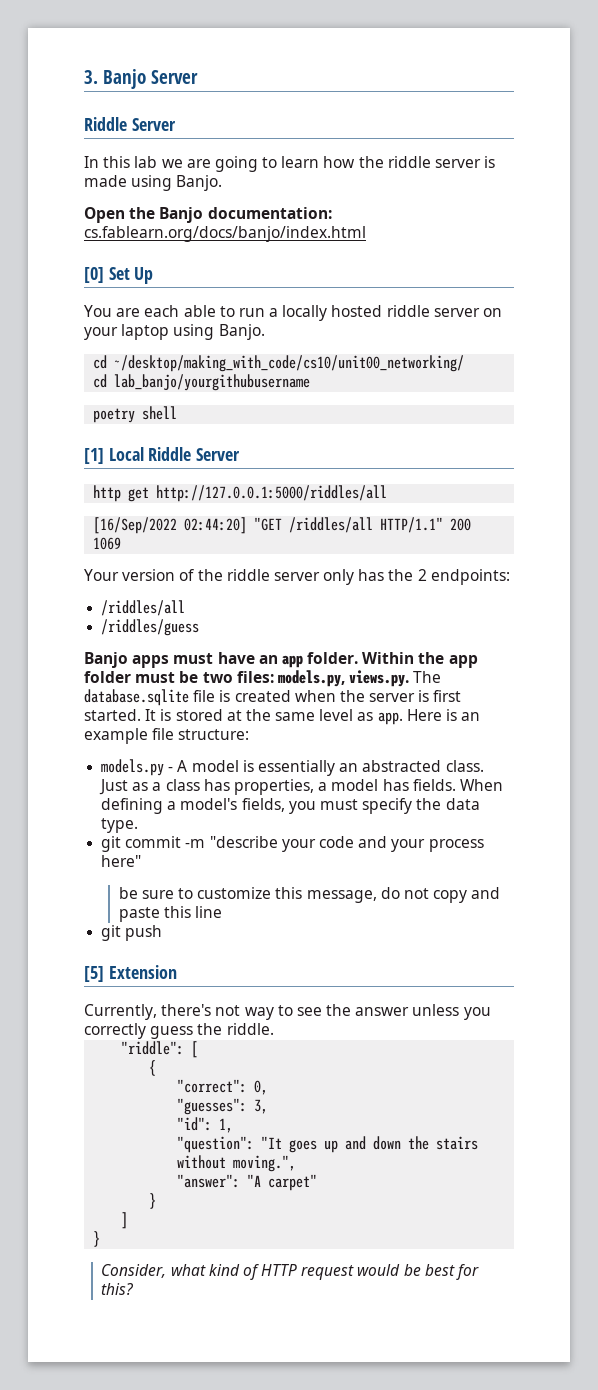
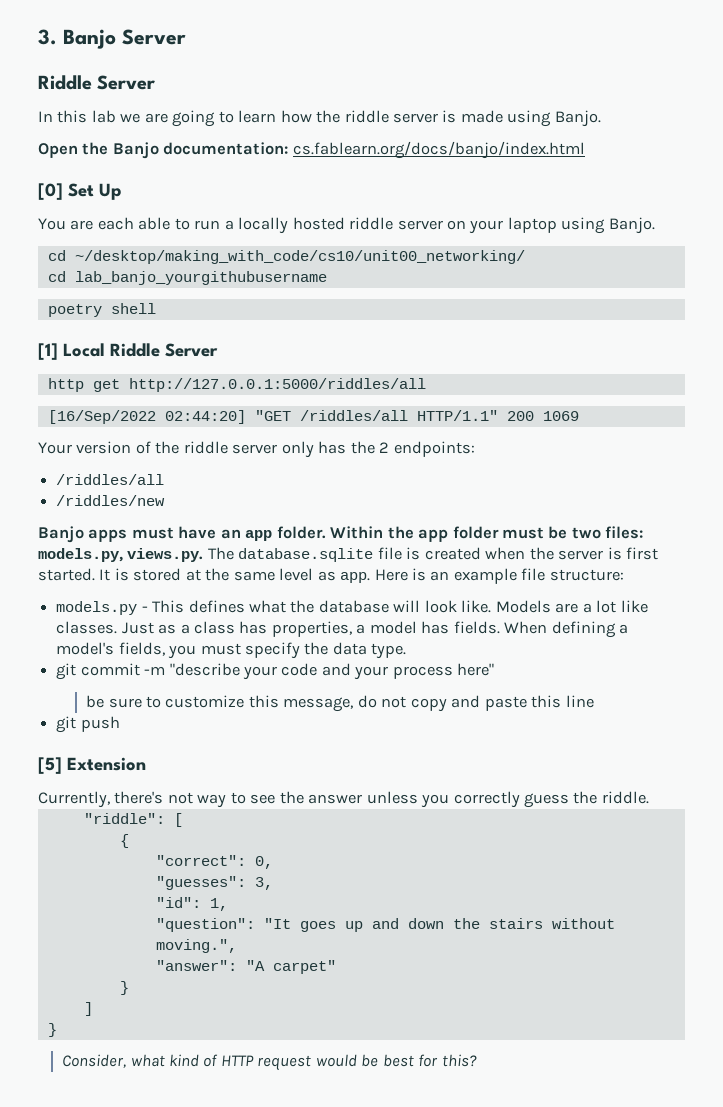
- cd lab_banjo/yourgithubusername
+ cd lab_banjo_yourgithubusername
- /riddles/guess
+ /riddles/new
- models.py - A model is essentially an abstracted class.
+ models.py - This defines what the database will look like. Models are a lot like classes.

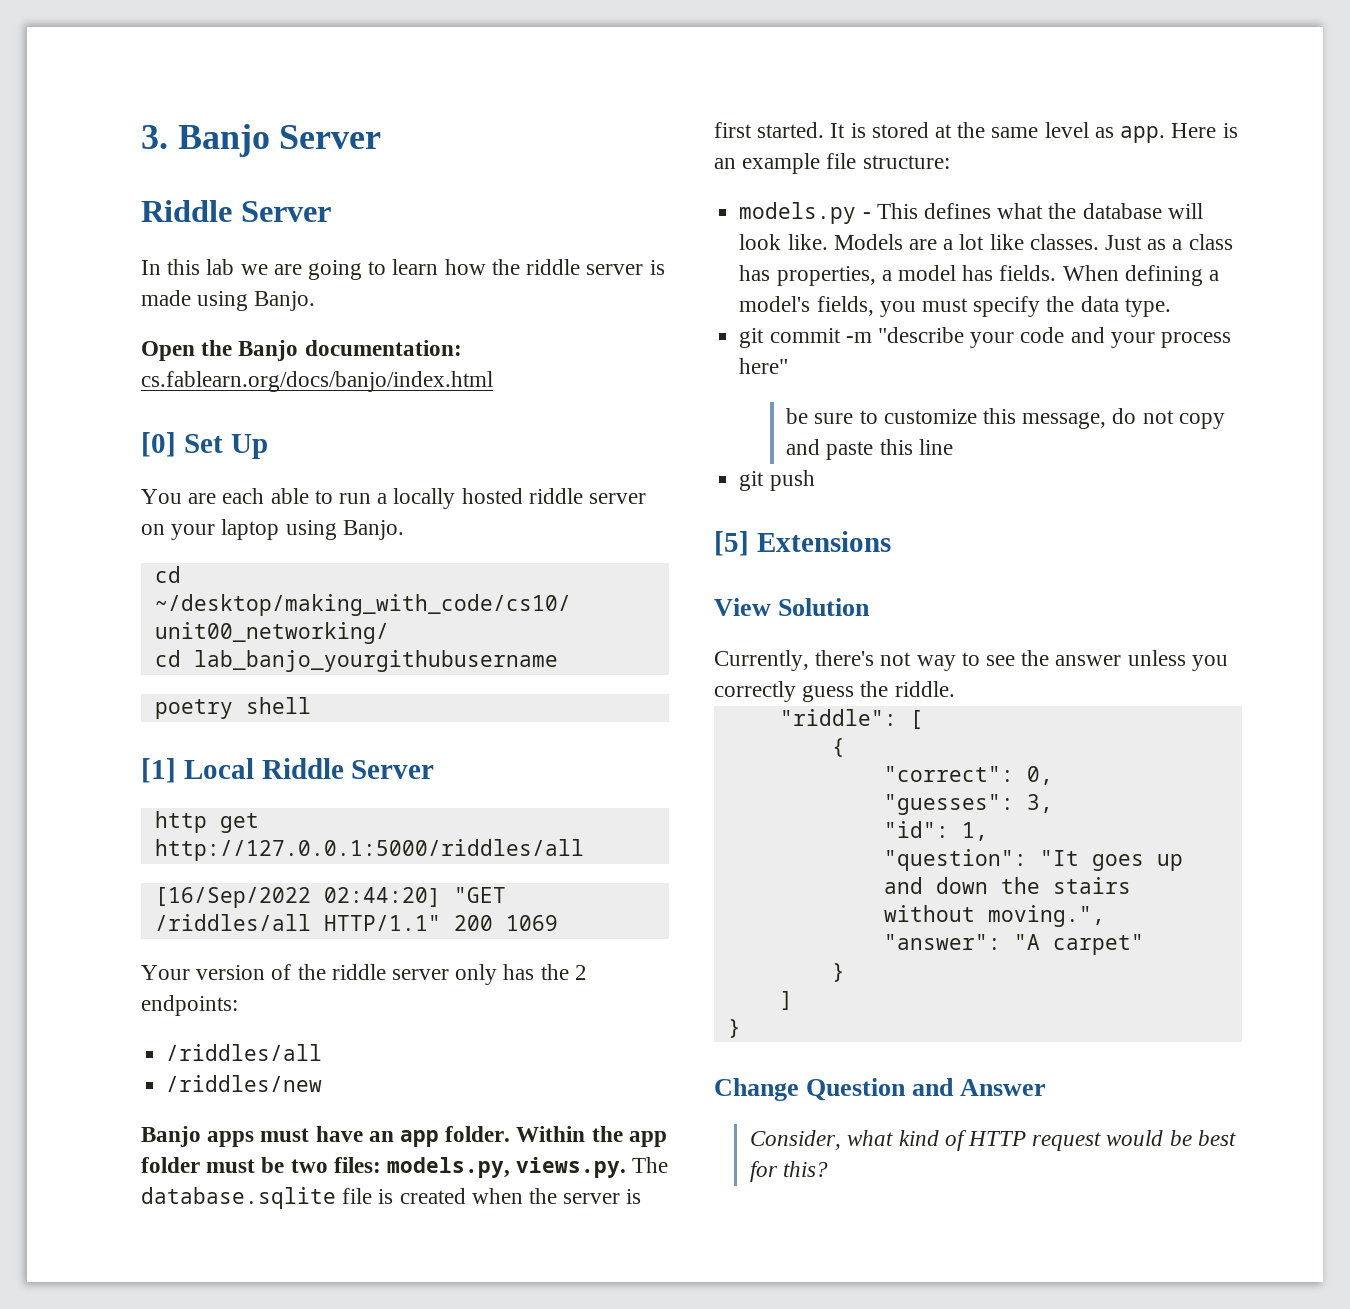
- [5] Extension
+ [5] Extensions
+ View Solution
+ Change Question and Answer

